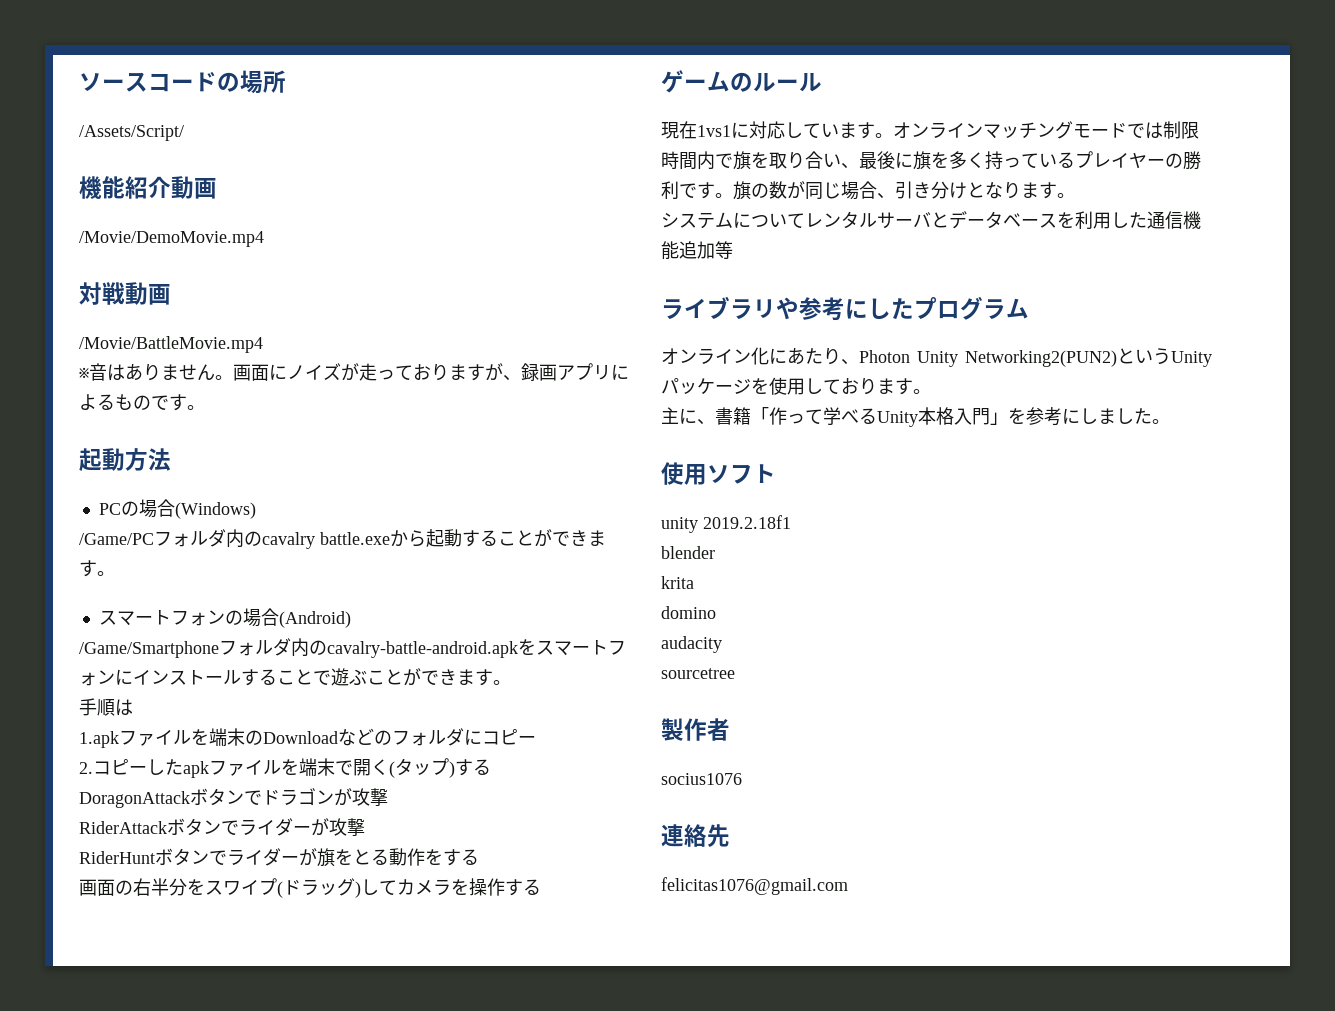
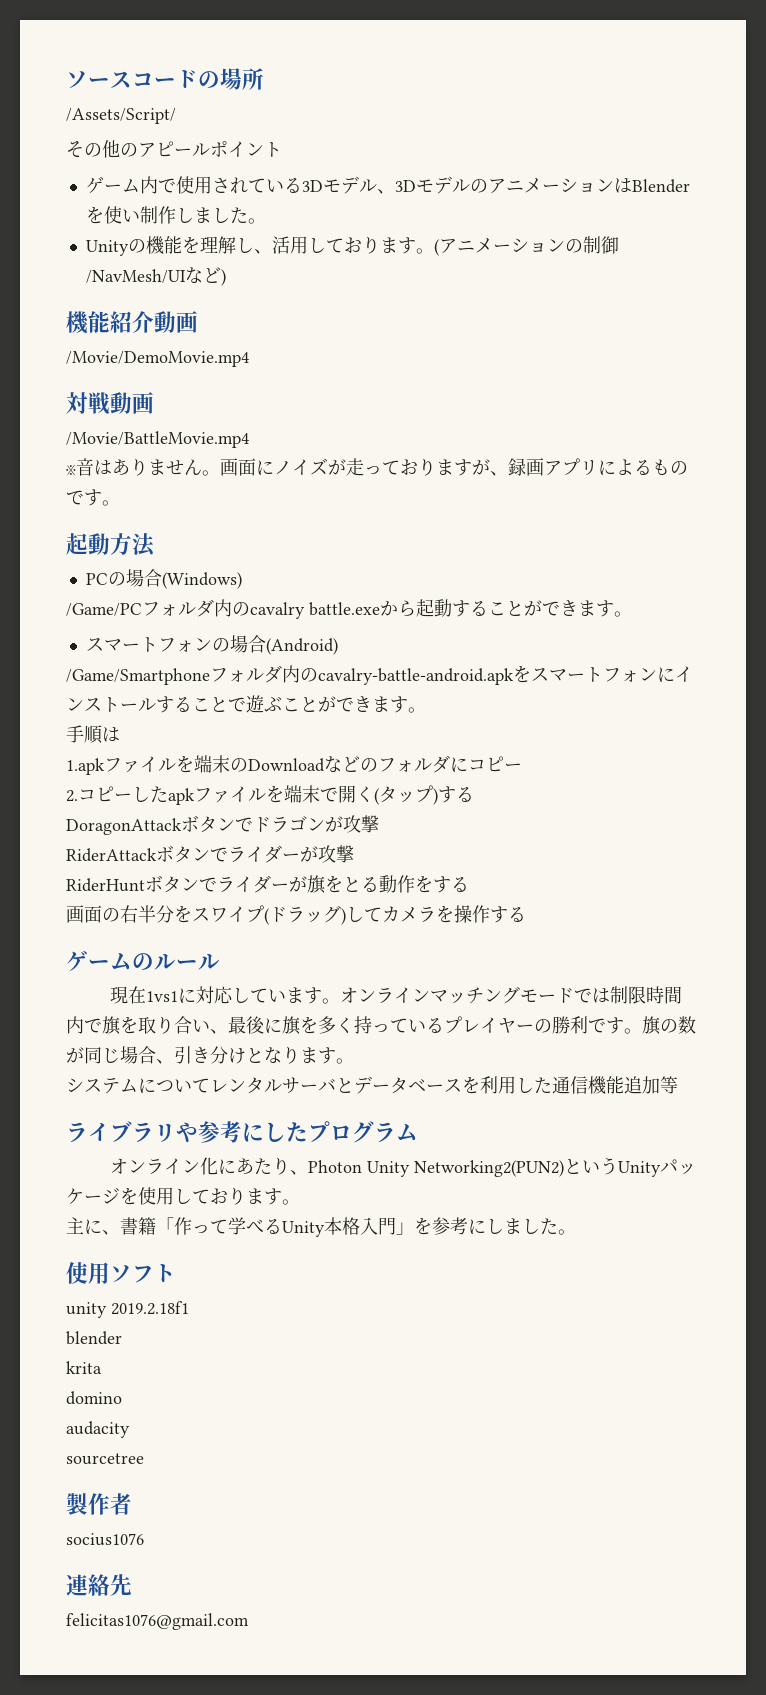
+ その他のアピールポイント
+ ゲーム内で使用されている3Dモデル、3DモデルのアニメーションはBlenderを使い制作しました。
+ Unityの機能を理解し、活用しております。(アニメーションの制御/NavMesh/UIなど)

